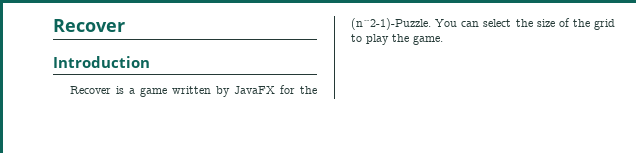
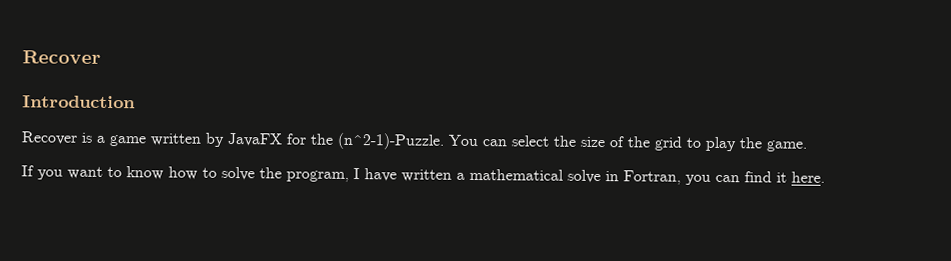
+ If you want to know how to solve the program, I have written a mathematical solve in Fortran, you can find it here.

